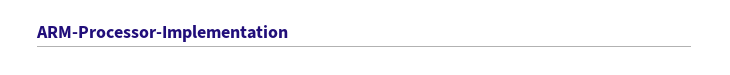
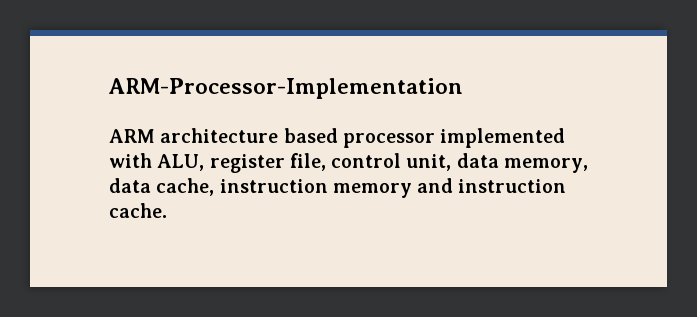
+ ARM architecture based processor implemented with ALU, register file, control unit, data memory, data cache, instruction memory and instruction cache.

